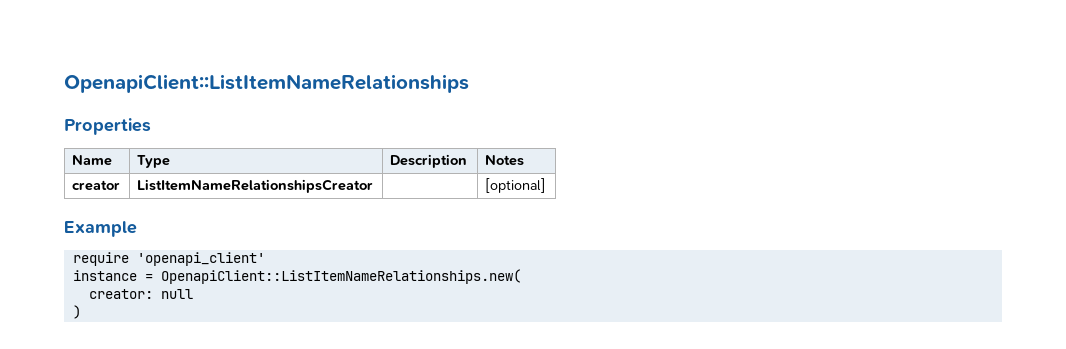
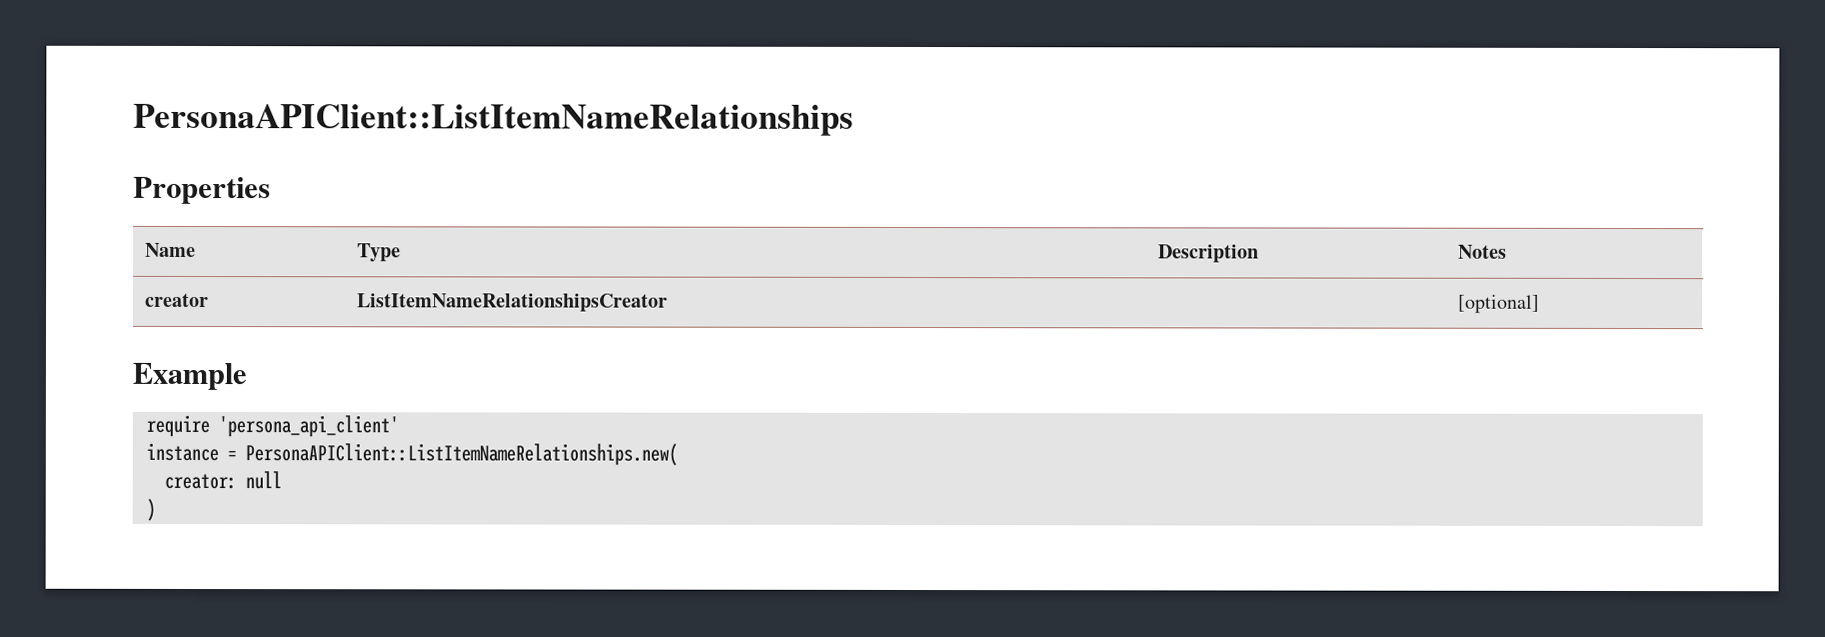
- OpenapiClient::ListItemNameRelationships
+ PersonaAPIClient::ListItemNameRelationships
- require 'openapi_client'
+ require 'persona_api_client'
- instance = OpenapiClient::ListItemNameRelationships.new(
+ instance = PersonaAPIClient::ListItemNameRelationships.new(

